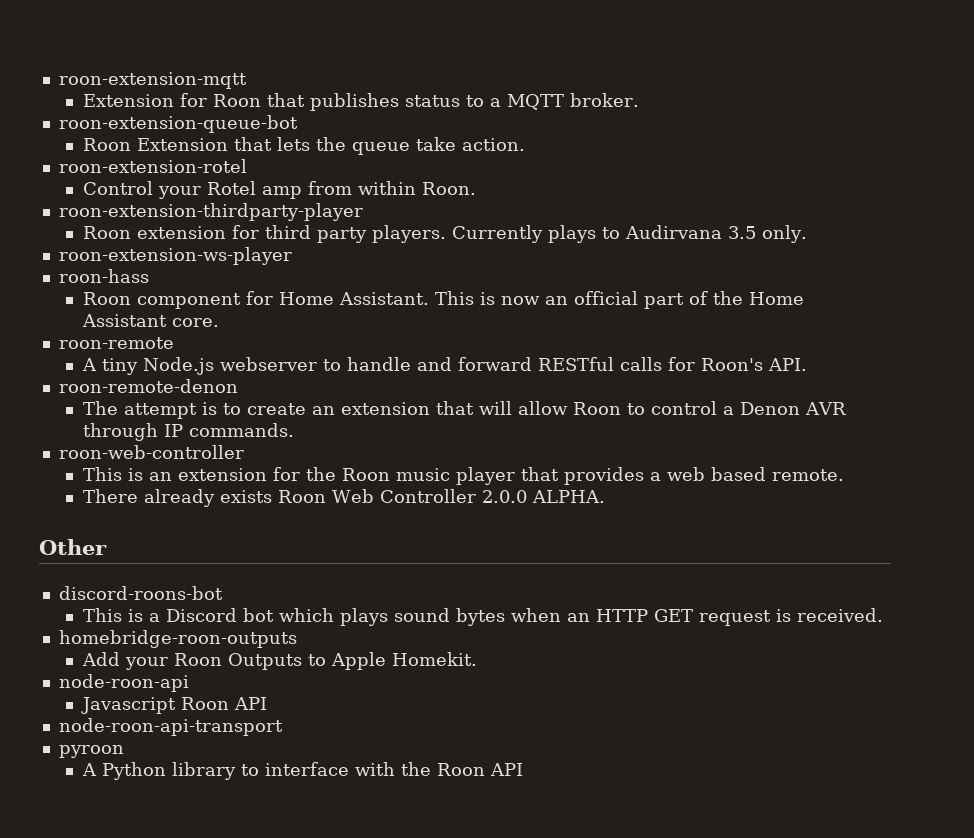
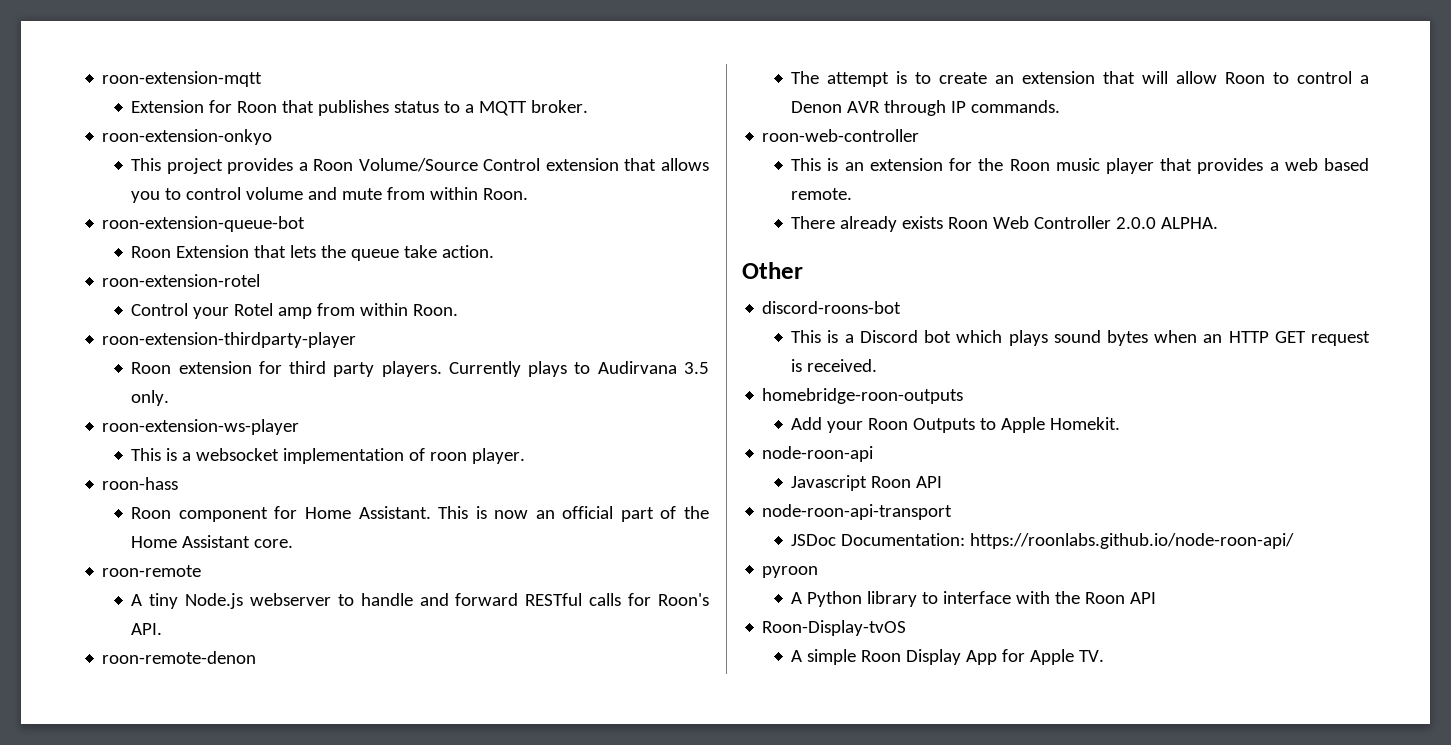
+ roon-extension-onkyo
+ This project provides a Roon Volume/Source Control extension that allows you to control volume and mute from within Roon.
+ This is a websocket implementation of roon player.
+ JSDoc Documentation: https://roonlabs.github.io/node-roon-api/
+ Roon-Display-tvOS
+ A simple Roon Display App for Apple TV.

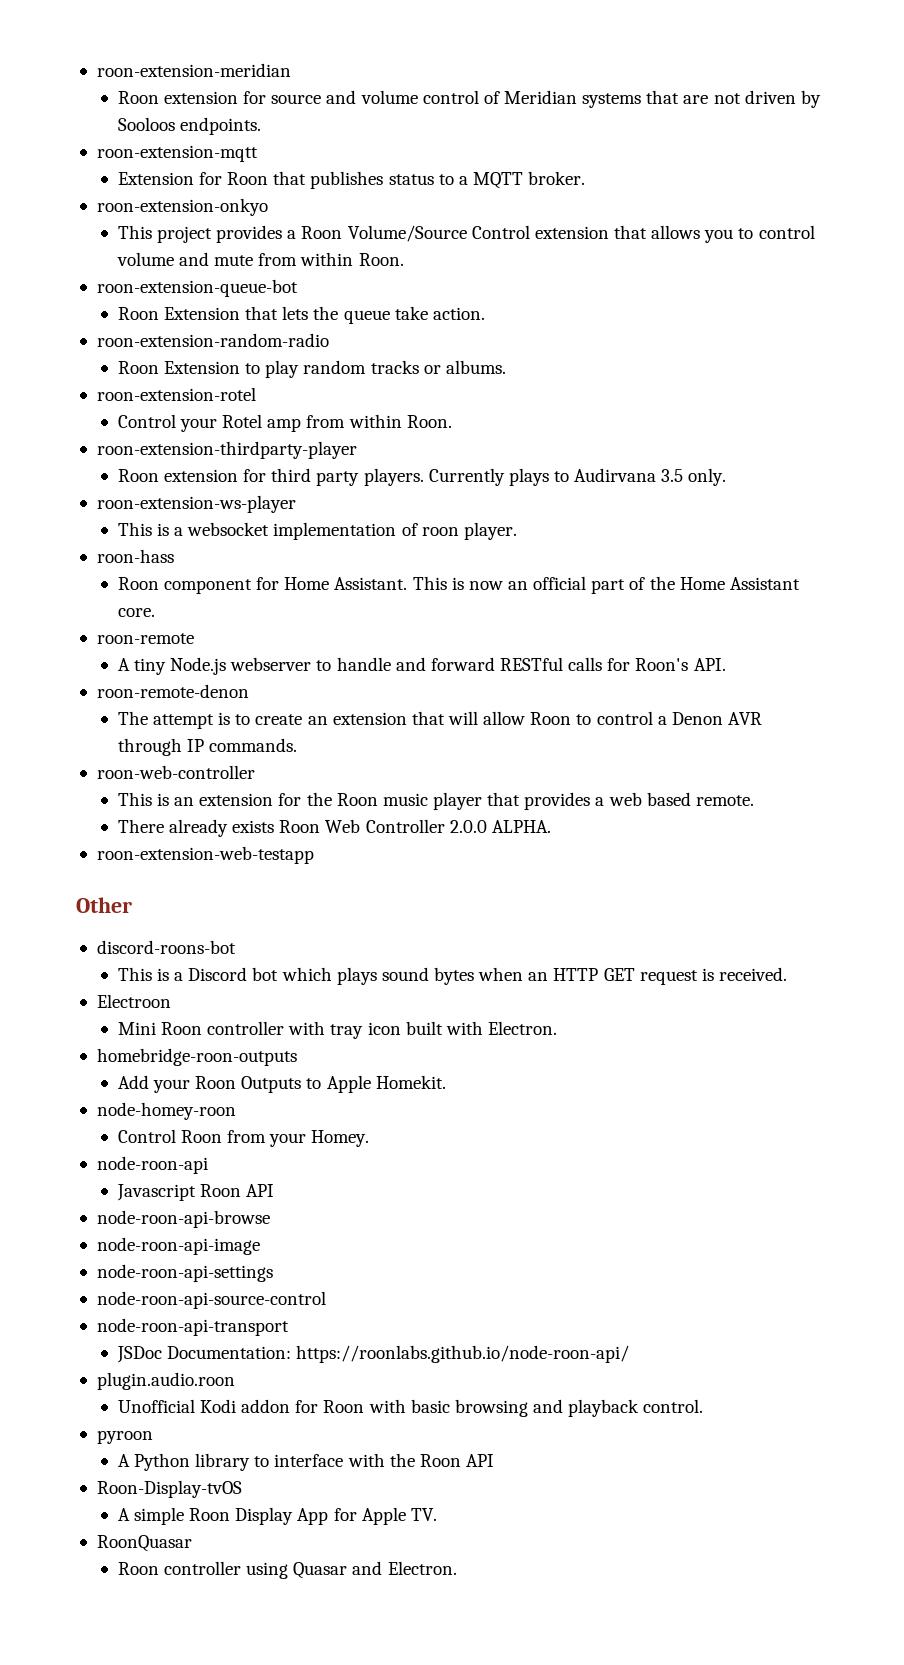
+ roon-extension-meridian
+ Roon extension for source and volume control of Meridian systems that are not driven by Sooloos endpoints.
+ roon-extension-random-radio
+ Roon Extension to play random tracks or albums.
+ roon-extension-web-testapp
+ Electroon
+ Mini Roon controller with tray icon built with Electron.
+ node-homey-roon
+ Control Roon from your Homey.
+ node-roon-api-browse
+ node-roon-api-image
+ node-roon-api-settings
+ node-roon-api-source-control
+ plugin.audio.roon
+ Unofficial Kodi addon for Roon with basic browsing and playback control.
+ RoonQuasar
+ Roon controller using Quasar and Electron.

